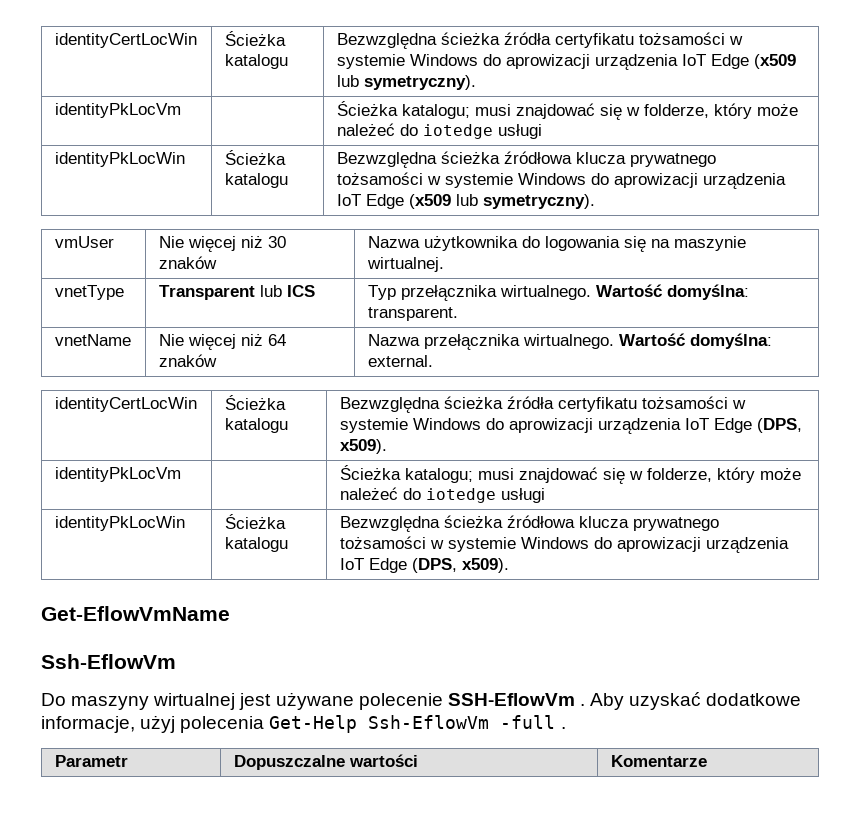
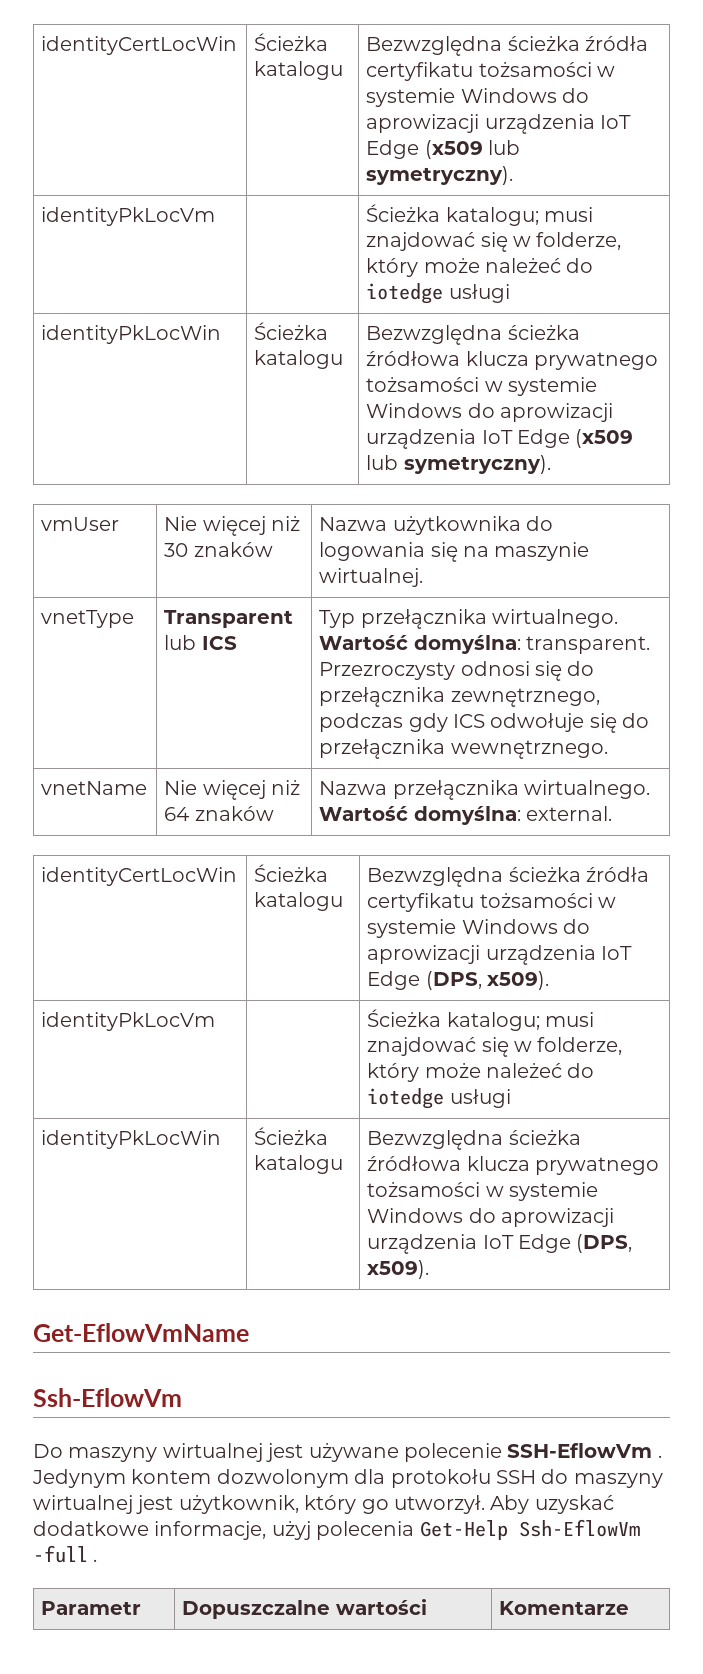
- vnetType | Transparent lub ICS | Typ przełącznika wirtualnego. Wartość domyślna: transparent.
+ vnetType | Transparent lub ICS | Typ przełącznika wirtualnego. Wartość domyślna: transparent. Przezroczysty odnosi się do przełącznika zewnętrznego, podczas gdy ICS odwołuje się do przełącznika wewnętrznego.
+ Jedynym kontem dozwolonym dla protokołu SSH do maszyny wirtualnej jest użytkownik, który go utworzył.

